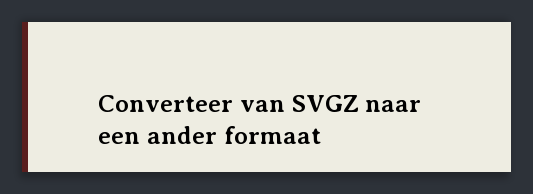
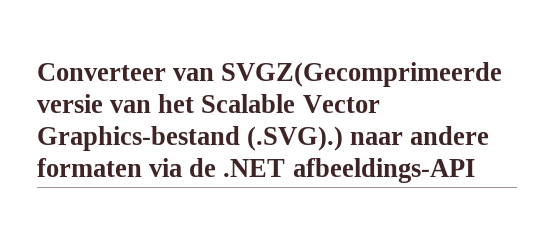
- Converteer van SVGZ naar een ander formaat
+ Converteer van SVGZ(Gecomprimeerde versie van het Scalable Vector Graphics-bestand (.SVG).) naar andere formaten via de .NET afbeeldings-API

